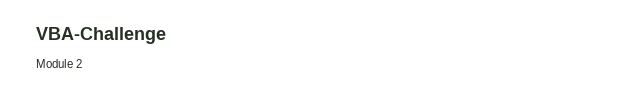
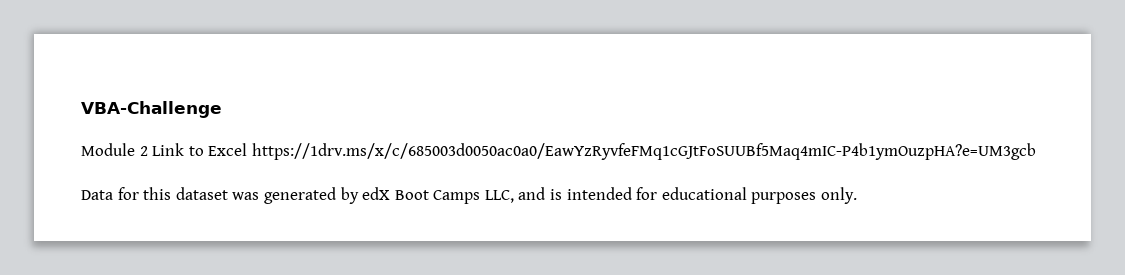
- Module 2
+ Module 2 Link to Excel https://1drv.ms/x/c/685003d0050ac0a0/EawYzRyvfeFMq1cGJtFoSUUBf5Maq4mIC-P4b1ymOuzpHA?e=UM3gcb
+ Data for this dataset was generated by edX Boot Camps LLC, and is intended for educational purposes only.

